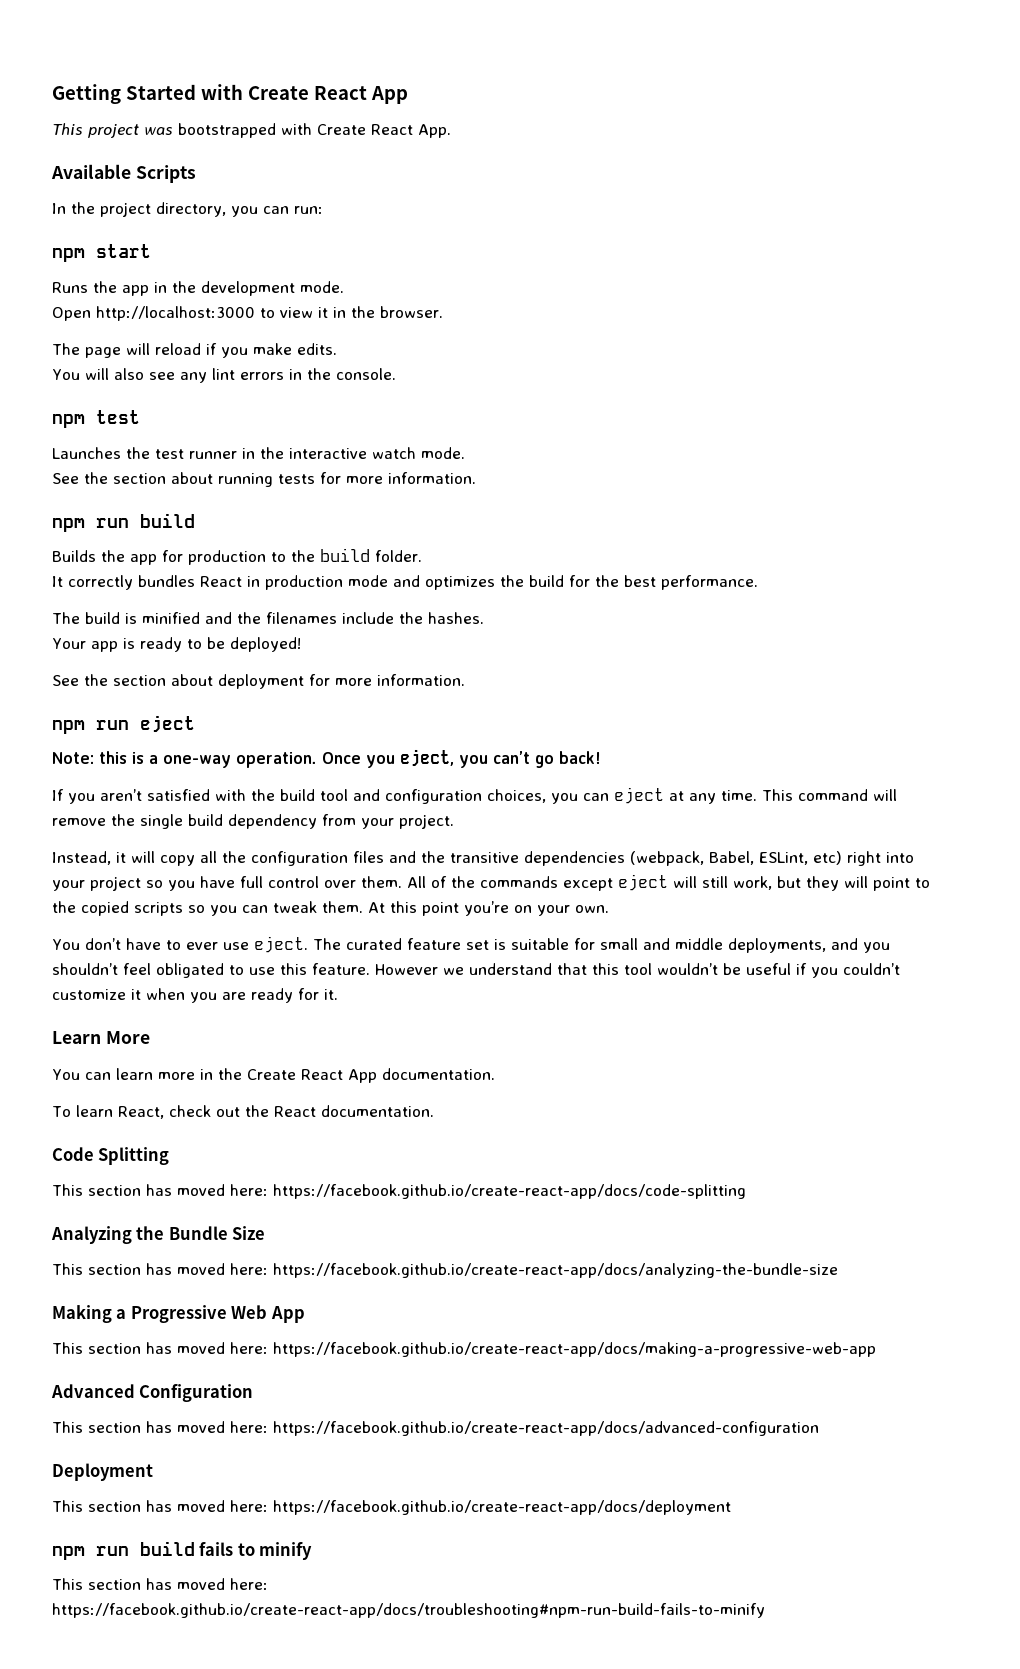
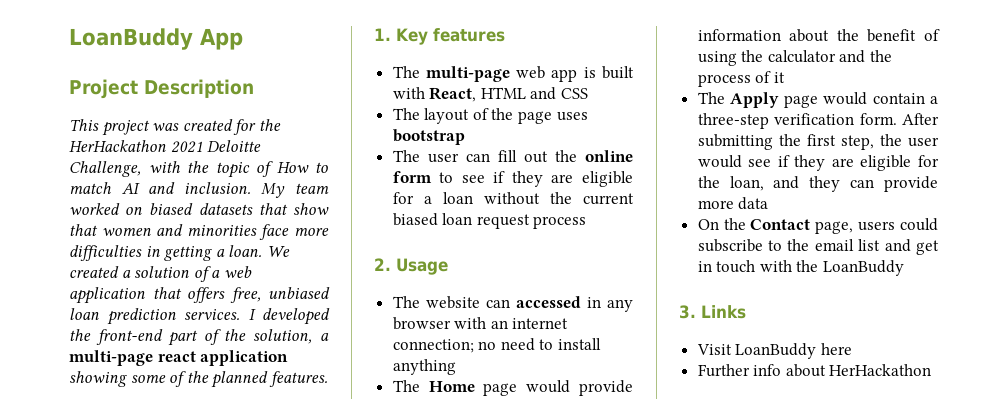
- Getting Started with Create React App
+ LoanBuddy App
+ Project Description
- This project was bootstrapped with Create React App.
- Available Scripts
- In the project directory, you can run:
- npm start
- Runs the app in the development mode.
- Open http://localhost:3000 to view it in the browser.
- The page will reload if you make edits.
- You will also see any lint errors in the console.
- npm test
- Launches the test runner in the interactive watch mode.
- See the section about running tests for more information.
- npm run build
- Builds the app for production to the build folder.
- It correctly bundles React in production mode and optimizes the build for the best performance.
- The build is minified and the filenames include the hashes.
- Your app is ready to be deployed!
- See the section about deployment for more information.
- npm run eject
- Note: this is a one-way operation. Once you eject, you can’t go back!
- If you aren’t satisfied with the build tool and configuration choices, you can eject at any time. This command will remove the single build dependency from your project.
- Instead, it will copy all the configuration files and the transitive dependencies (webpack, Babel, ESLint, etc) right into your project so you have full control over them. All of the commands except eject will still work, but they will point to the copied scripts so you can tweak them. At this point you’re on your own.
- You don’t have to ever use eject. The curated feature set is suitable for small and middle deployments, and you shouldn’t feel obligated to use this feature. However we understand that this tool wouldn’t be useful if you couldn’t customize it when you are ready for it.
- Learn More
- You can learn more in the Create React App documentation.
- To learn React, check out the React documentation.
- Code Splitting
- This section has moved here: https://facebook.github.io/create-react-app/docs/code-splitting
- Analyzing the Bundle Size
- This section has moved here: https://facebook.github.io/create-react-app/docs/analyzing-the-bundle-size
- Making a Progressive Web App
- This section has moved here: https://facebook.github.io/create-react-app/docs/making-a-progressive-web-app
- Advanced Configuration
- This section has moved here: https://facebook.github.io/create-react-app/docs/advanced-configuration
- Deployment
- This section has moved here: https://facebook.github.io/create-react-app/docs/deployment
- npm run build fails to minify
- This section has moved here: https://facebook.github.io/create-react-app/docs/troubleshooting#npm-run-build-fails-to-minify
+ This project was created for the HerHackathon 2021 Deloitte Challenge, with the topic of How to match AI and inclusion. My team worked on biased datasets that show that women and minorities face more difficulties in getting a loan. We created a solution of a web application that offers free, unbiased loan prediction services. I developed the front-end part of the solution, a multi-page react application showing some of the planned features.
+ 1. Key features
+ The multi-page web app is built with React, HTML and CSS
+ The layout of the page uses bootstrap
+ The user can fill out the online form to see if they are eligible for a loan without the current biased loan request process
+ 2. Usage
+ The website can accessed in any browser with an internet connection; no need to install anything
+ The Home page would provide information about the benefit of using the calculator and the process of it
+ The Apply page would contain a three-step verification form. After submitting the first step, the user would see if they are eligible for the loan, and they can provide more data
+ On the Contact page, users could subscribe to the email list and get in touch with the LoanBuddy
+ 3. Links
+ Visit LoanBuddy here
+ Further info about HerHackathon

